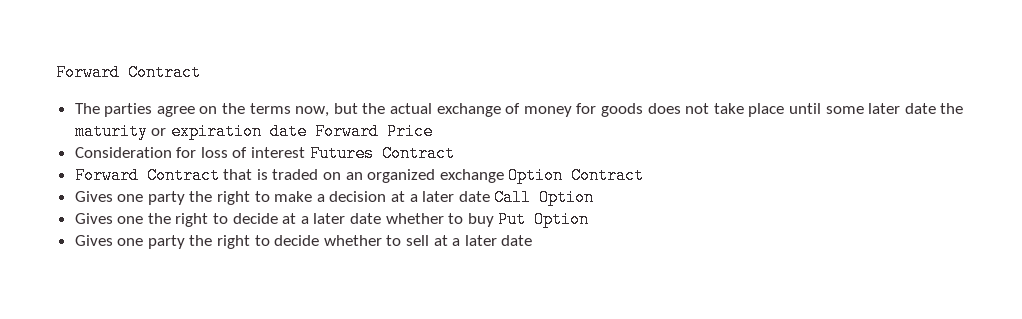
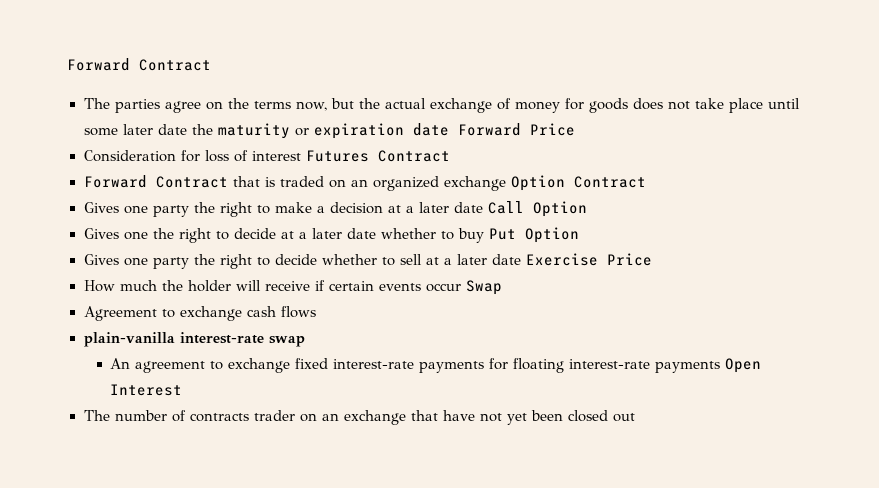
- Gives one party the right to decide whether to sell at a later date
+ Gives one party the right to decide whether to sell at a later date Exercise Price
+ How much the holder will receive if certain events occur Swap
+ Agreement to exchange cash flows
+ plain-vanilla interest-rate swap
+ An agreement to exchange fixed interest-rate payments for floating interest-rate payments Open Interest
+ The number of contracts trader on an exchange that have not yet been closed out

